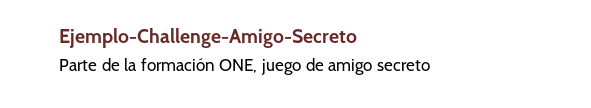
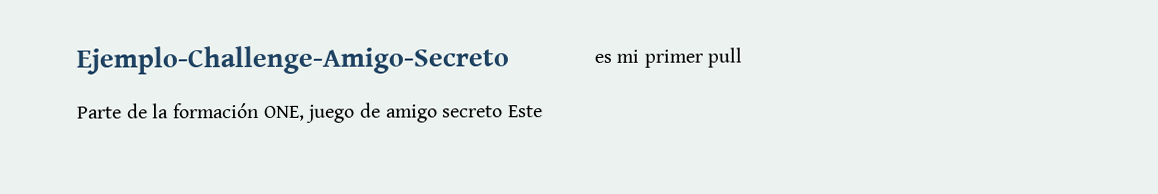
- Parte de la formación ONE, juego de amigo secreto
+ Parte de la formación ONE, juego de amigo secreto Este es mi primer pull

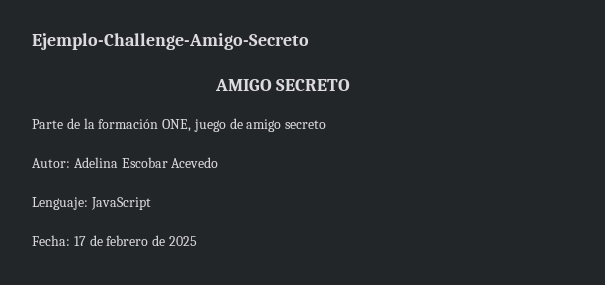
+ AMIGO SECRETO
- Parte de la formación ONE, juego de amigo secreto Este es mi primer pull
+ Parte de la formación ONE, juego de amigo secreto
+ Autor: Adelina Escobar Acevedo
+ Lenguaje: JavaScript
+ Fecha: 17 de febrero de 2025

